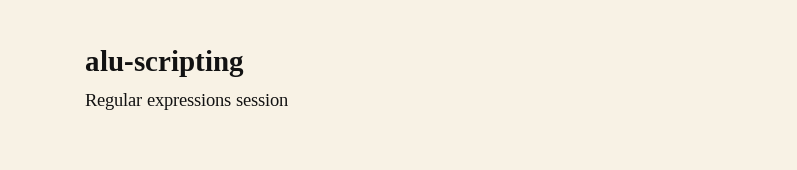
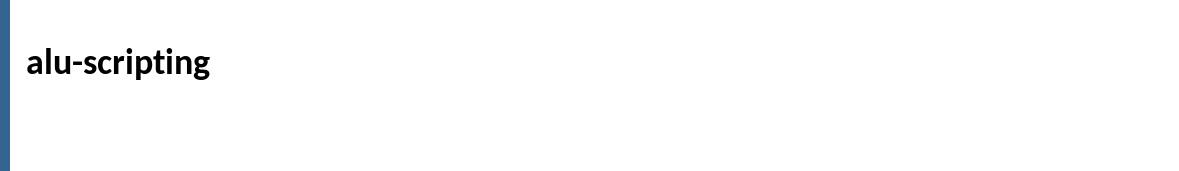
- Regular expressions session

